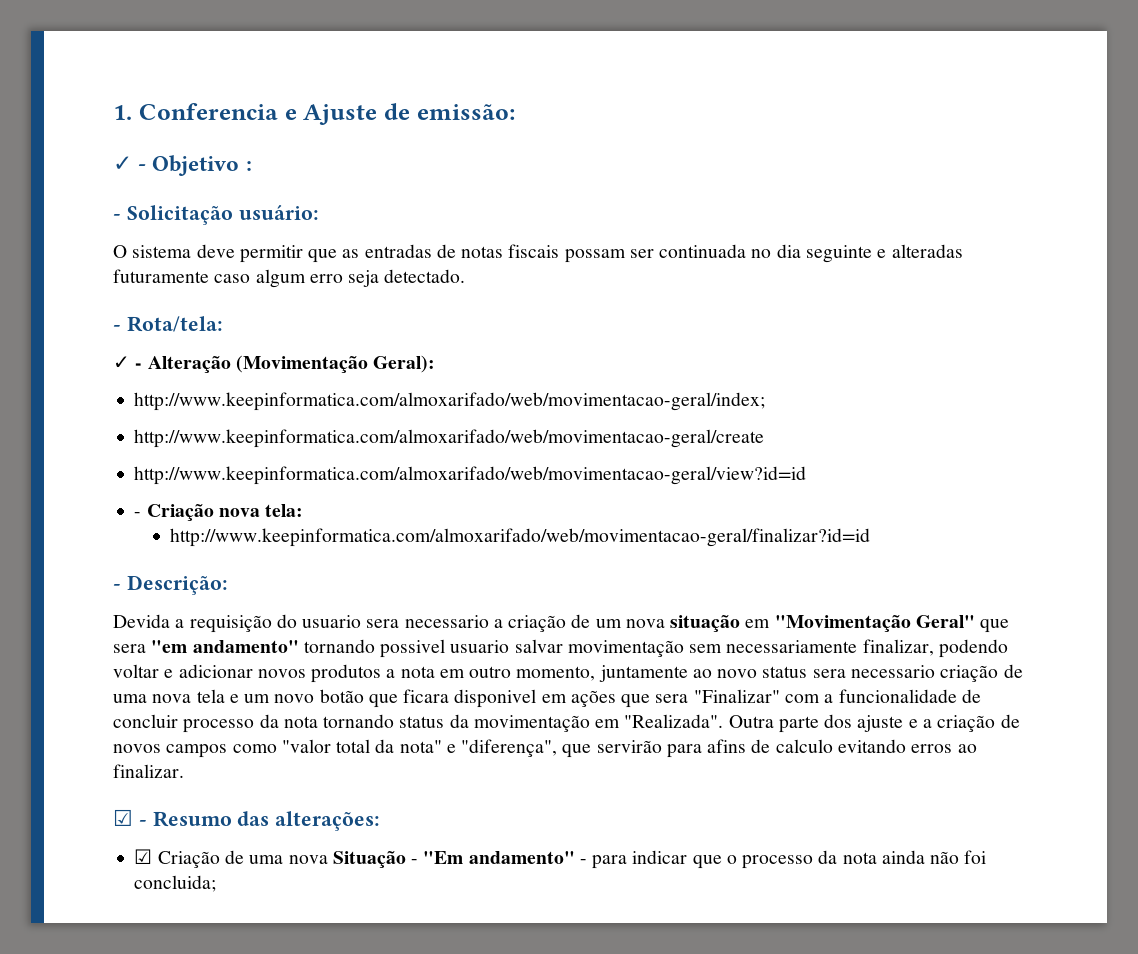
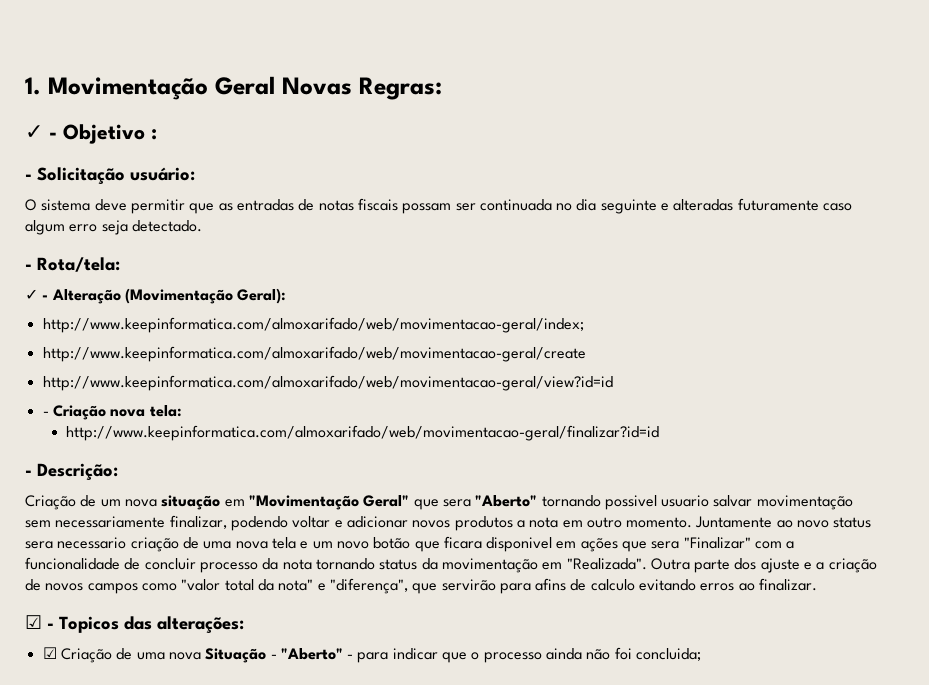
- 1. Conferencia e Ajuste de emissão:
+ 1. Movimentação Geral Novas Regras:
- Devida a requisição do usuario sera necessario a criação de um nova situação em "Movimentação Geral" que sera "em andamento" tornando possivel usuario salvar movimentação sem necessariamente finalizar, podendo voltar e adicionar novos produtos a nota em outro momento, juntamente ao novo status sera necessario criação de uma nova tela e um novo botão que ficara disponivel em ações que sera "Finalizar" com a funcionalidade de concluir processo da nota tornando status da movimentação em "Realizada".
+ Criação de um nova situação em "Movimentação Geral" que sera "Aberto" tornando possivel usuario salvar movimentação sem necessariamente finalizar, podendo voltar e adicionar novos produtos a nota em outro momento. Juntamente ao novo status sera necessario criação de uma nova tela e um novo botão que ficara disponivel em ações que sera "Finalizar" com a funcionalidade de concluir processo da nota tornando status da movimentação em "Realizada".
- ☑ - Resumo das alterações:
+ ☑ - Topicos das alterações:
- ☑ Criação de uma nova Situação - "Em andamento" - para indicar que o processo da nota ainda não foi concluida;
+ ☑ Criação de uma nova Situação - "Aberto" - para indicar que o processo ainda não foi concluida;

